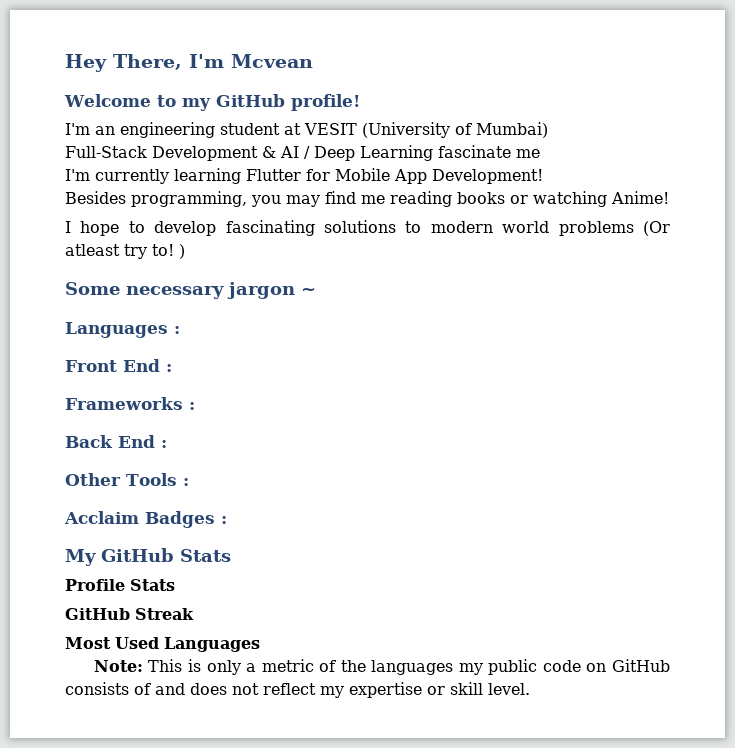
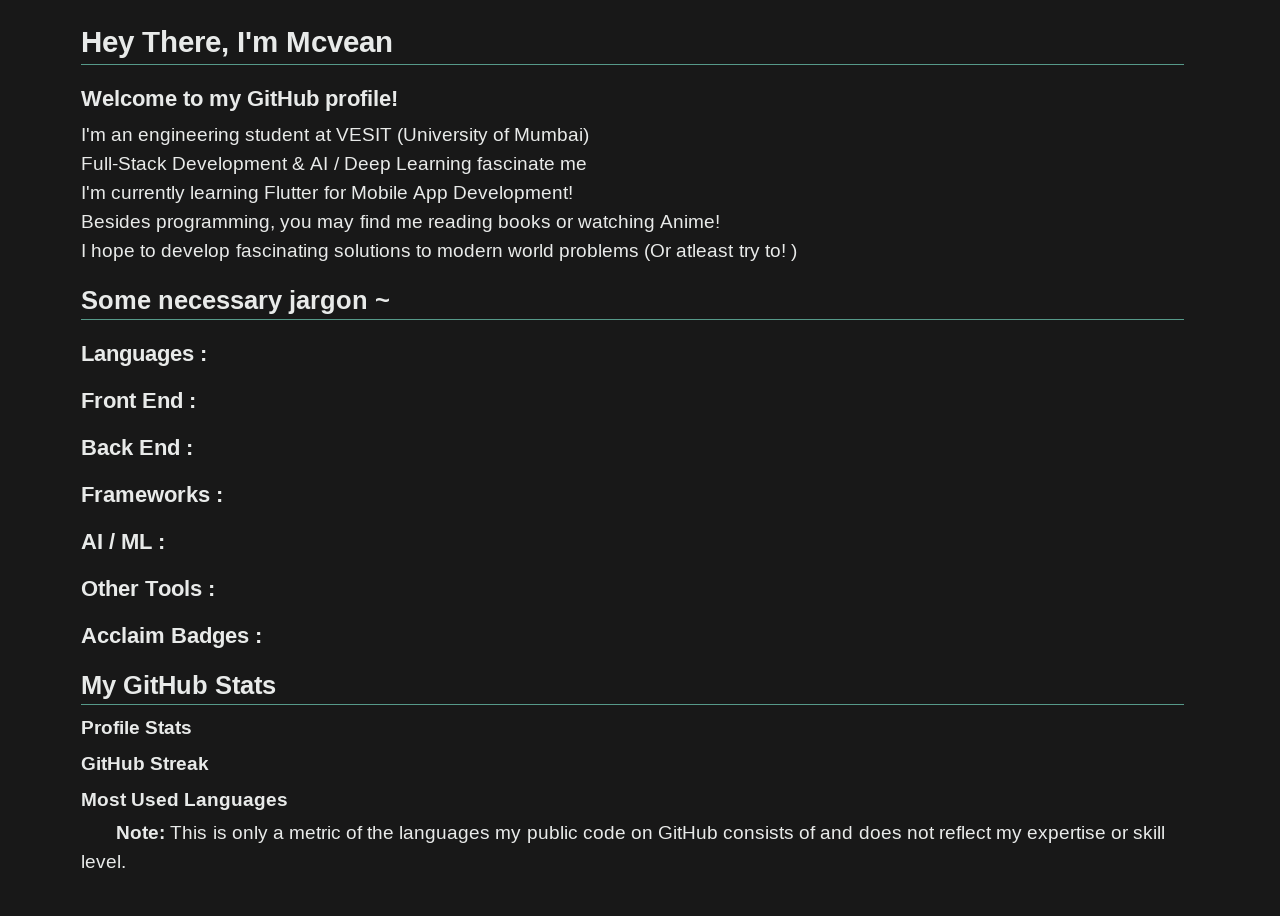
+ Back End :
- Back End :
+ AI / ML :

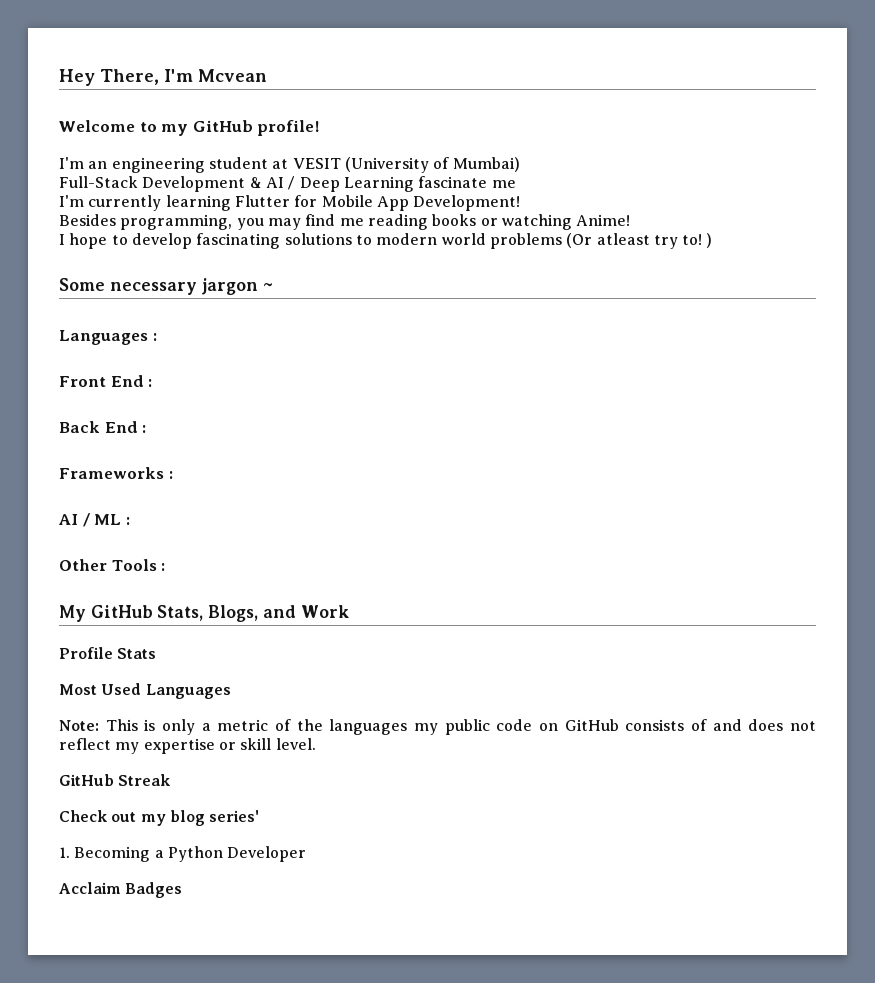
- Acclaim Badges :
- My GitHub Stats
+ My GitHub Stats, Blogs, and Work
- GitHub Streak
+ GitHub Streak
+ Check out my blog series'
+ 1. Becoming a Python Developer
+ Acclaim Badges

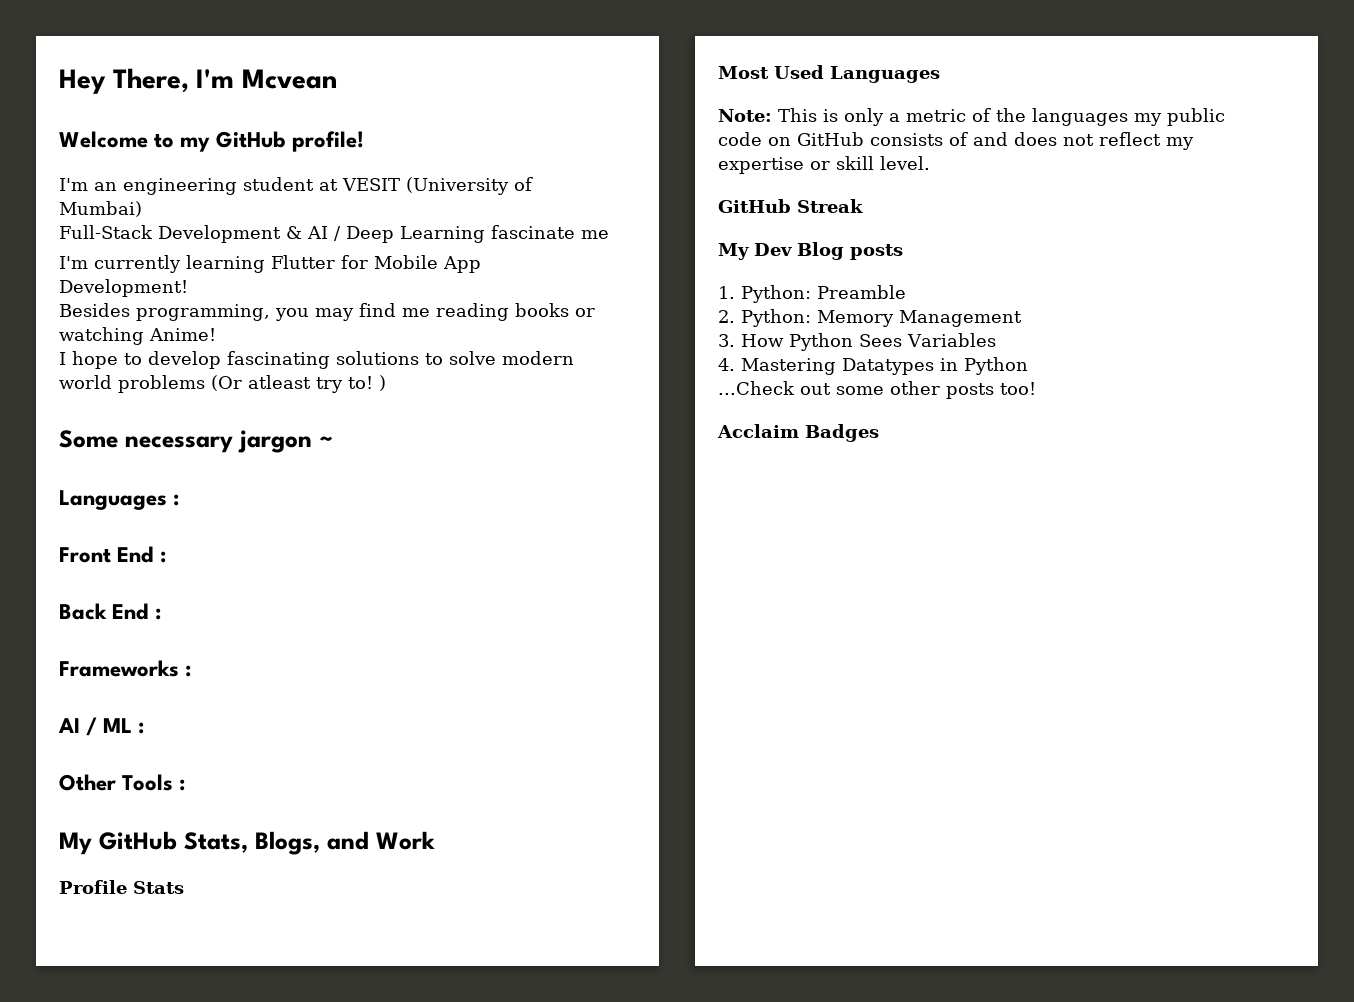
- I hope to develop fascinating solutions to modern world problems (Or atleast try to! )
+ I hope to develop fascinating solutions to solve modern world problems (Or atleast try to! )
- Check out my blog series'
- 1. Becoming a Python Developer
+ My Dev Blog posts
+ 1. Python: Preamble
+ 2. Python: Memory Management
+ 3. How Python Sees Variables
+ 4. Mastering Datatypes in Python
+ ...Check out some other posts too!

